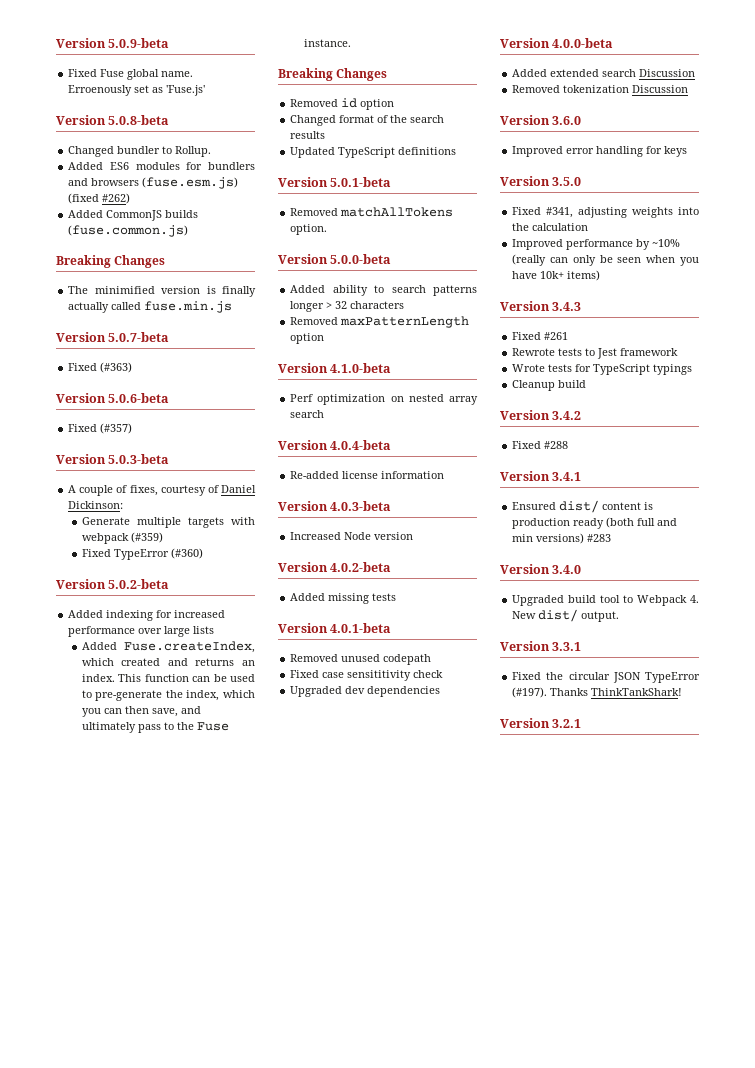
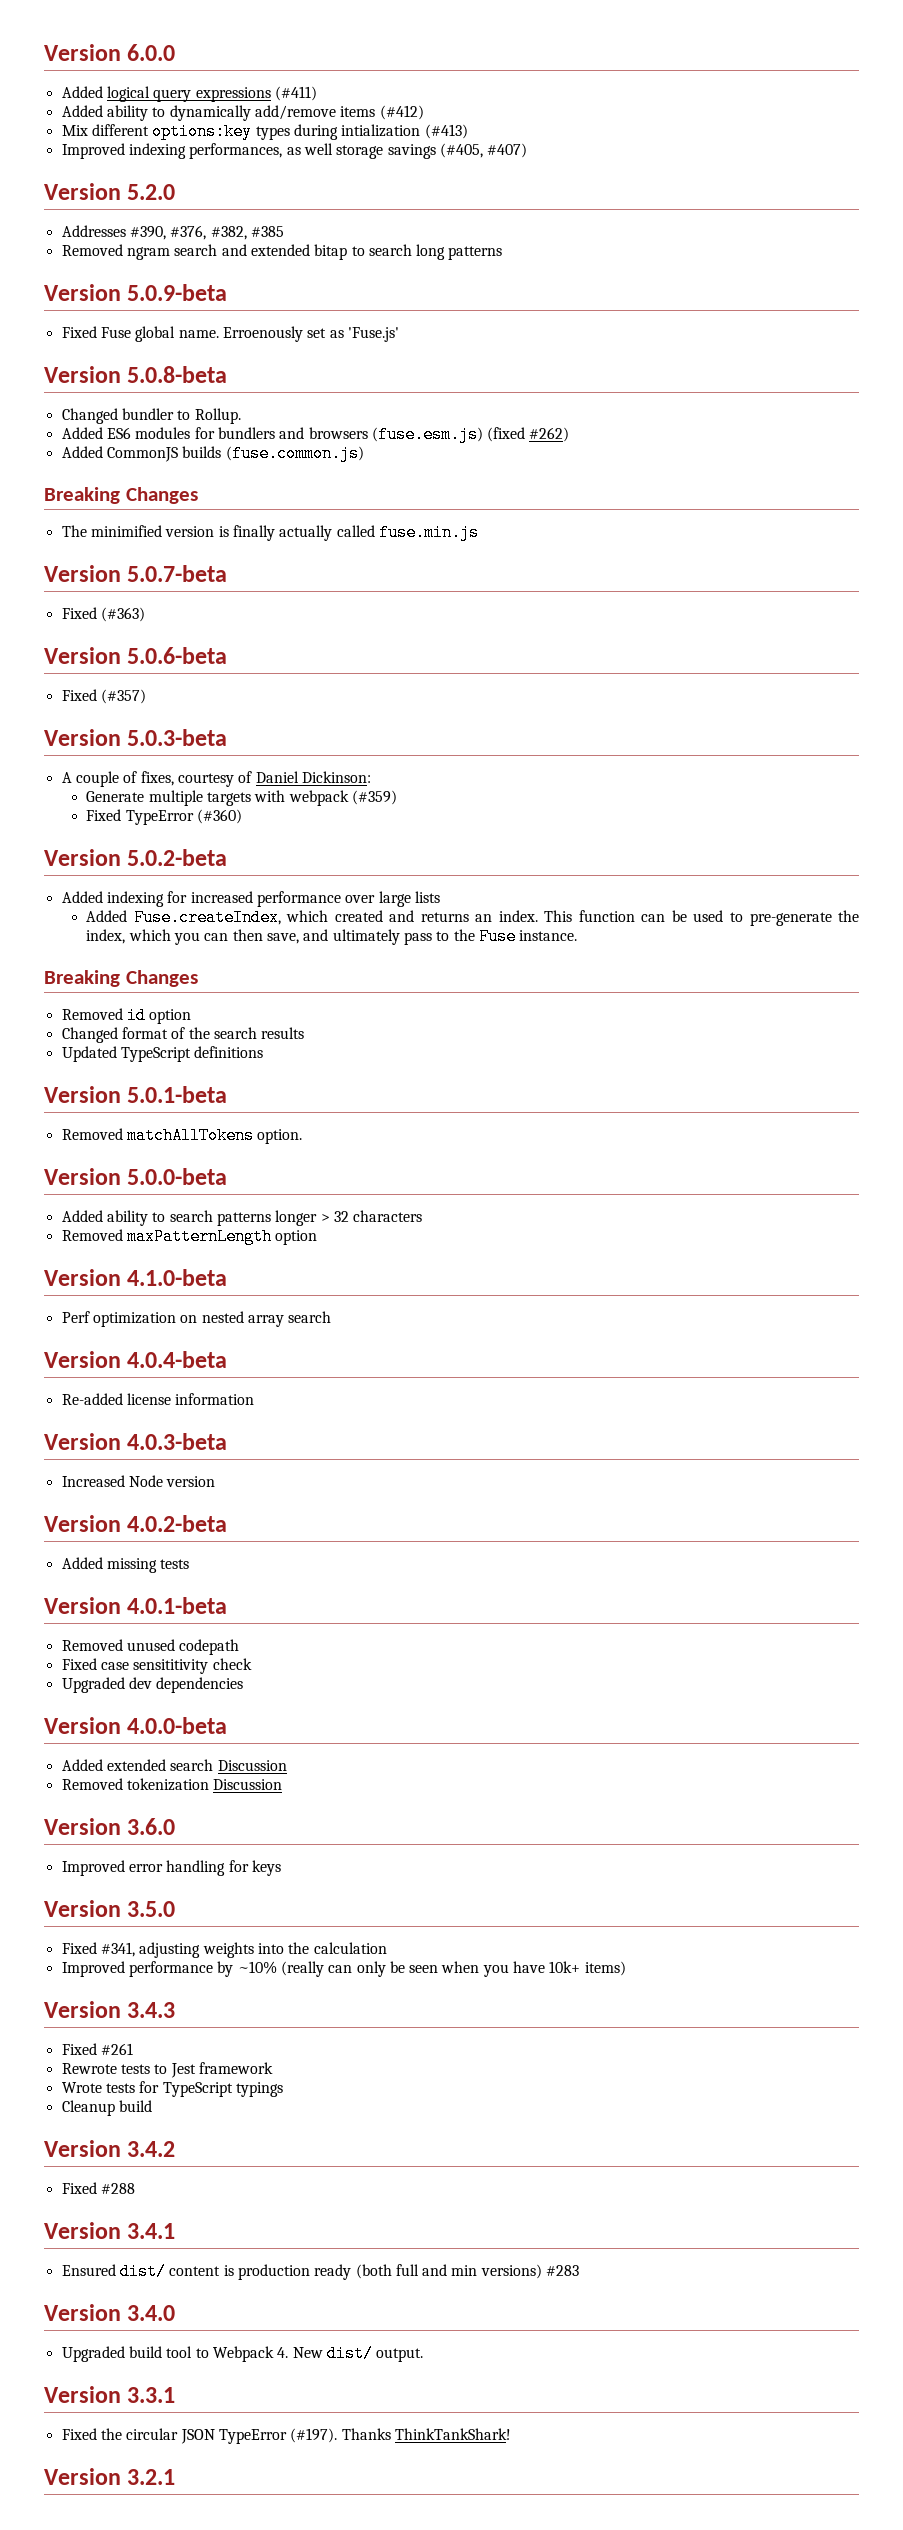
+ Version 6.0.0
+ Added logical query expressions (#411)
+ Added ability to dynamically add/remove items (#412)
+ Mix different options:key types during intialization (#413)
+ Improved indexing performances, as well storage savings (#405, #407)
+ Version 5.2.0
+ Addresses #390, #376, #382, #385
+ Removed ngram search and extended bitap to search long patterns

